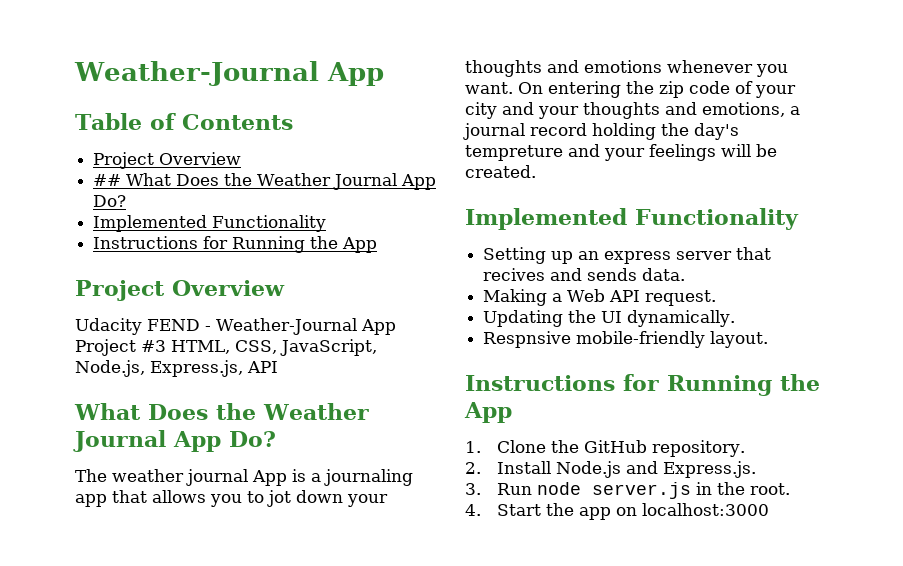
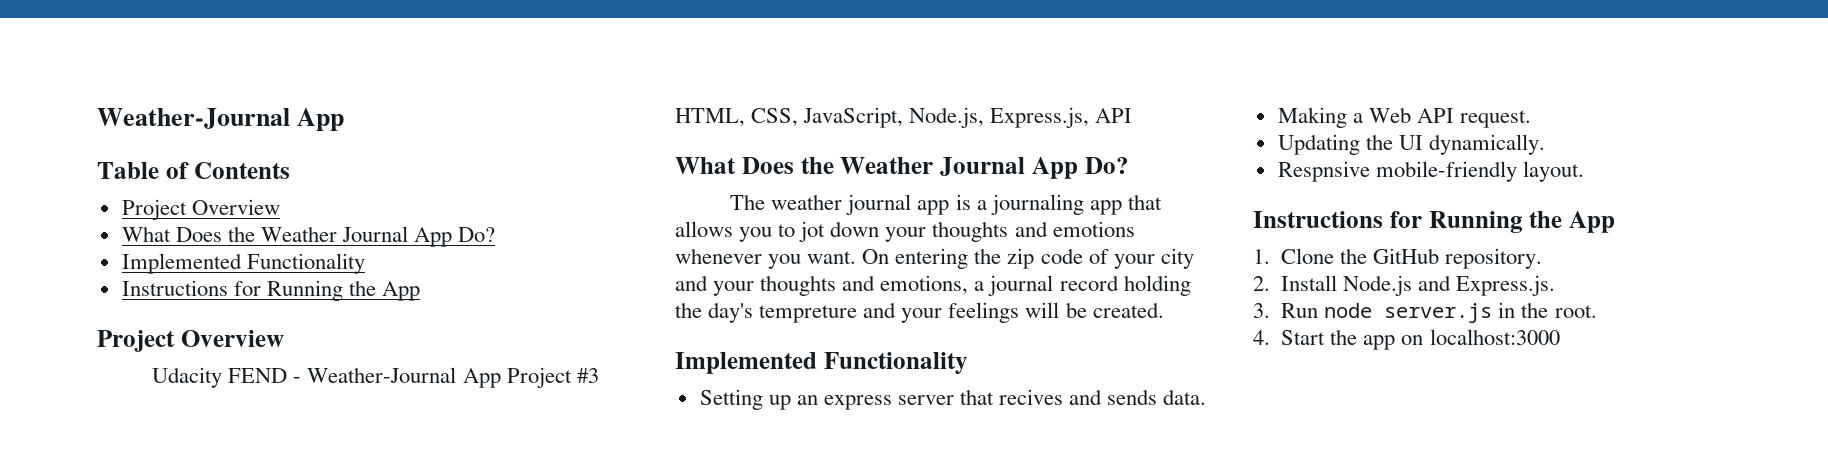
  Table of Contents
  Project Overview
- ## What Does the Weather Journal App Do?
+ What Does the Weather Journal App Do?
- The weather journal App is a journaling app that allows you to jot down your thoughts and emotions whenever you want.
+ The weather journal app is a journaling app that allows you to jot down your thoughts and emotions whenever you want.

